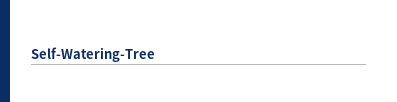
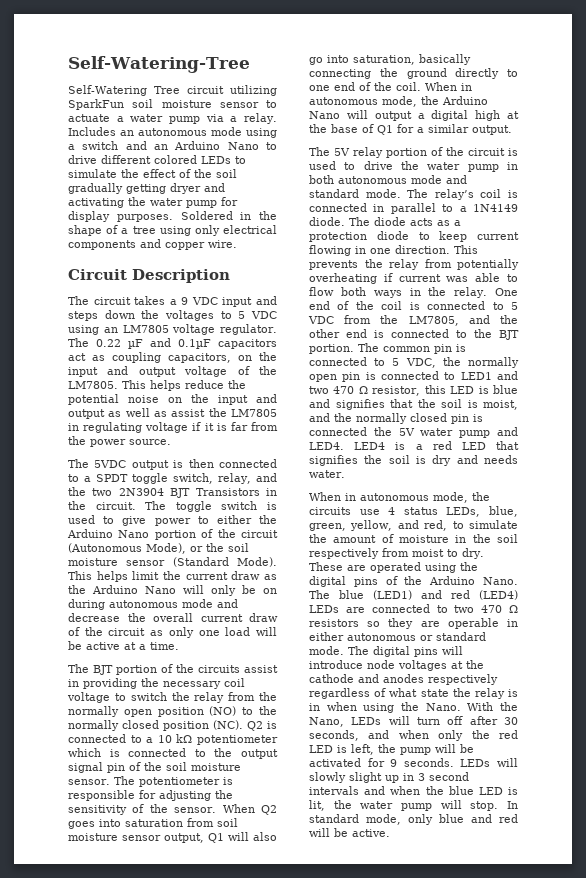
+ Self-Watering Tree circuit utilizing SparkFun soil moisture sensor to actuate a water pump via a relay. Includes an autonomous mode using a switch and an Arduino Nano to drive different colored LEDs to simulate the effect of the soil gradually getting dryer and activating the water pump for display purposes. Soldered in the shape of a tree using only electrical components and copper wire.
+ Circuit Description
+ The circuit takes a 9 VDC input and steps down the voltages to 5 VDC using an LM7805 voltage regulator. The 0.22 µF and 0.1µF capacitors act as coupling capacitors, on the input and output voltage of the LM7805. This helps reduce the potential noise on the input and output as well as assist the LM7805 in regulating voltage if it is far from the power source.
+ The 5VDC output is then connected to a SPDT toggle switch, relay, and the two 2N3904 BJT Transistors in the circuit. The toggle switch is used to give power to either the Arduino Nano portion of the circuit (Autonomous Mode), or the soil moisture sensor (Standard Mode). This helps limit the current draw as the Arduino Nano will only be on during autonomous mode and decrease the overall current draw of the circuit as only one load will be active at a time.
+ The BJT portion of the circuits assist in providing the necessary coil voltage to switch the relay from the normally open position (NO) to the normally closed position (NC). Q2 is connected to a 10 kΩ potentiometer which is connected to the output signal pin of the soil moisture sensor. The potentiometer is responsible for adjusting the sensitivity of the sensor. When Q2 goes into saturation from soil moisture sensor output, Q1 will also go into saturation, basically connecting the ground directly to one end of the coil. When in autonomous mode, the Arduino Nano will output a digital high at the base of Q1 for a similar output.
+ The 5V relay portion of the circuit is used to drive the water pump in both autonomous mode and standard mode. The relay’s coil is connected in parallel to a 1N4149 diode. The diode acts as a protection diode to keep current flowing in one direction. This prevents the relay from potentially overheating if current was able to flow both ways in the relay. One end of the coil is connected to 5 VDC from the LM7805, and the other end is connected to the BJT portion. The common pin is connected to 5 VDC, the normally open pin is connected to LED1 and two 470 Ω resistor, this LED is blue and signifies that the soil is moist, and the normally closed pin is connected the 5V water pump and LED4. LED4 is a red LED that signifies the soil is dry and needs water.
+ When in autonomous mode, the circuits use 4 status LEDs, blue, green, yellow, and red, to simulate the amount of moisture in the soil respectively from moist to dry. These are operated using the digital pins of the Arduino Nano. The blue (LED1) and red (LED4) LEDs are connected to two 470 Ω resistors so they are operable in either autonomous or standard mode. The digital pins will introduce node voltages at the cathode and anodes respectively regardless of what state the relay is in when using the Nano. With the Nano, LEDs will turn off after 30 seconds, and when only the red LED is left, the pump will be activated for 9 seconds. LEDs will slowly slight up in 3 second intervals and when the blue LED is lit, the water pump will stop. In standard mode, only blue and red will be active.

